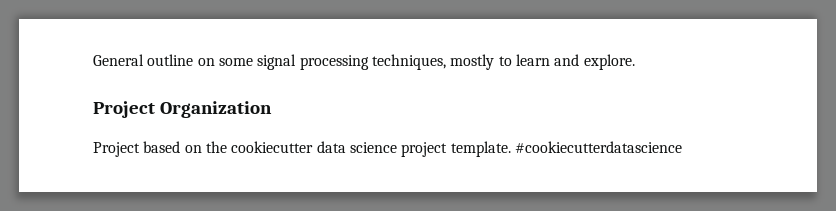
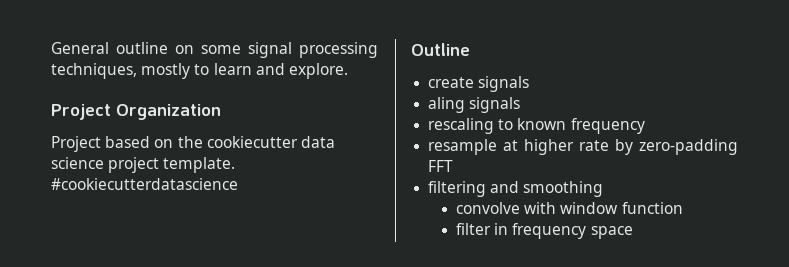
+ Outline
+ create signals
+ aling signals
+ rescaling to known frequency
+ resample at higher rate by zero-padding FFT
+ filtering and smoothing
+ convolve with window function
+ filter in frequency space

